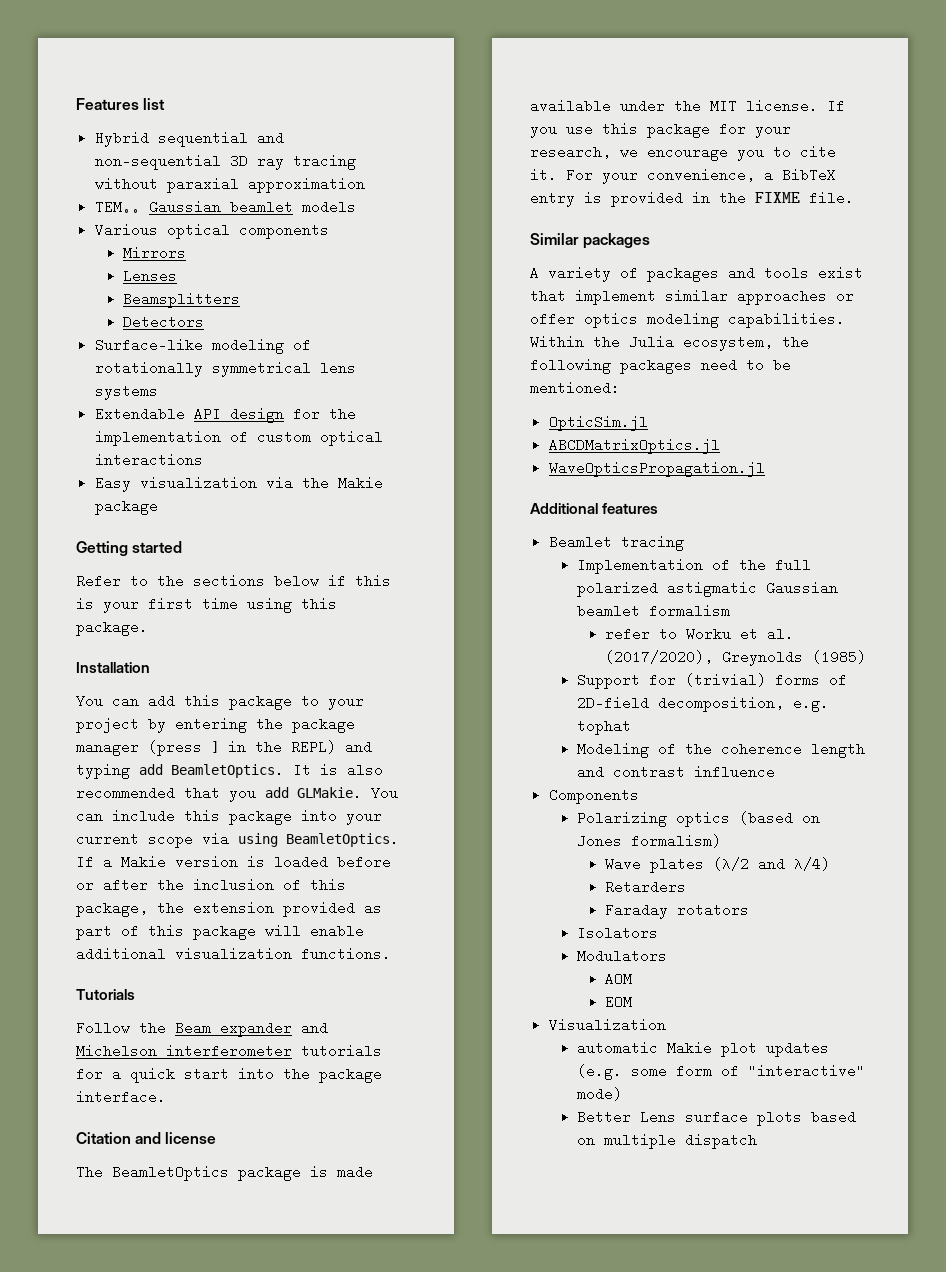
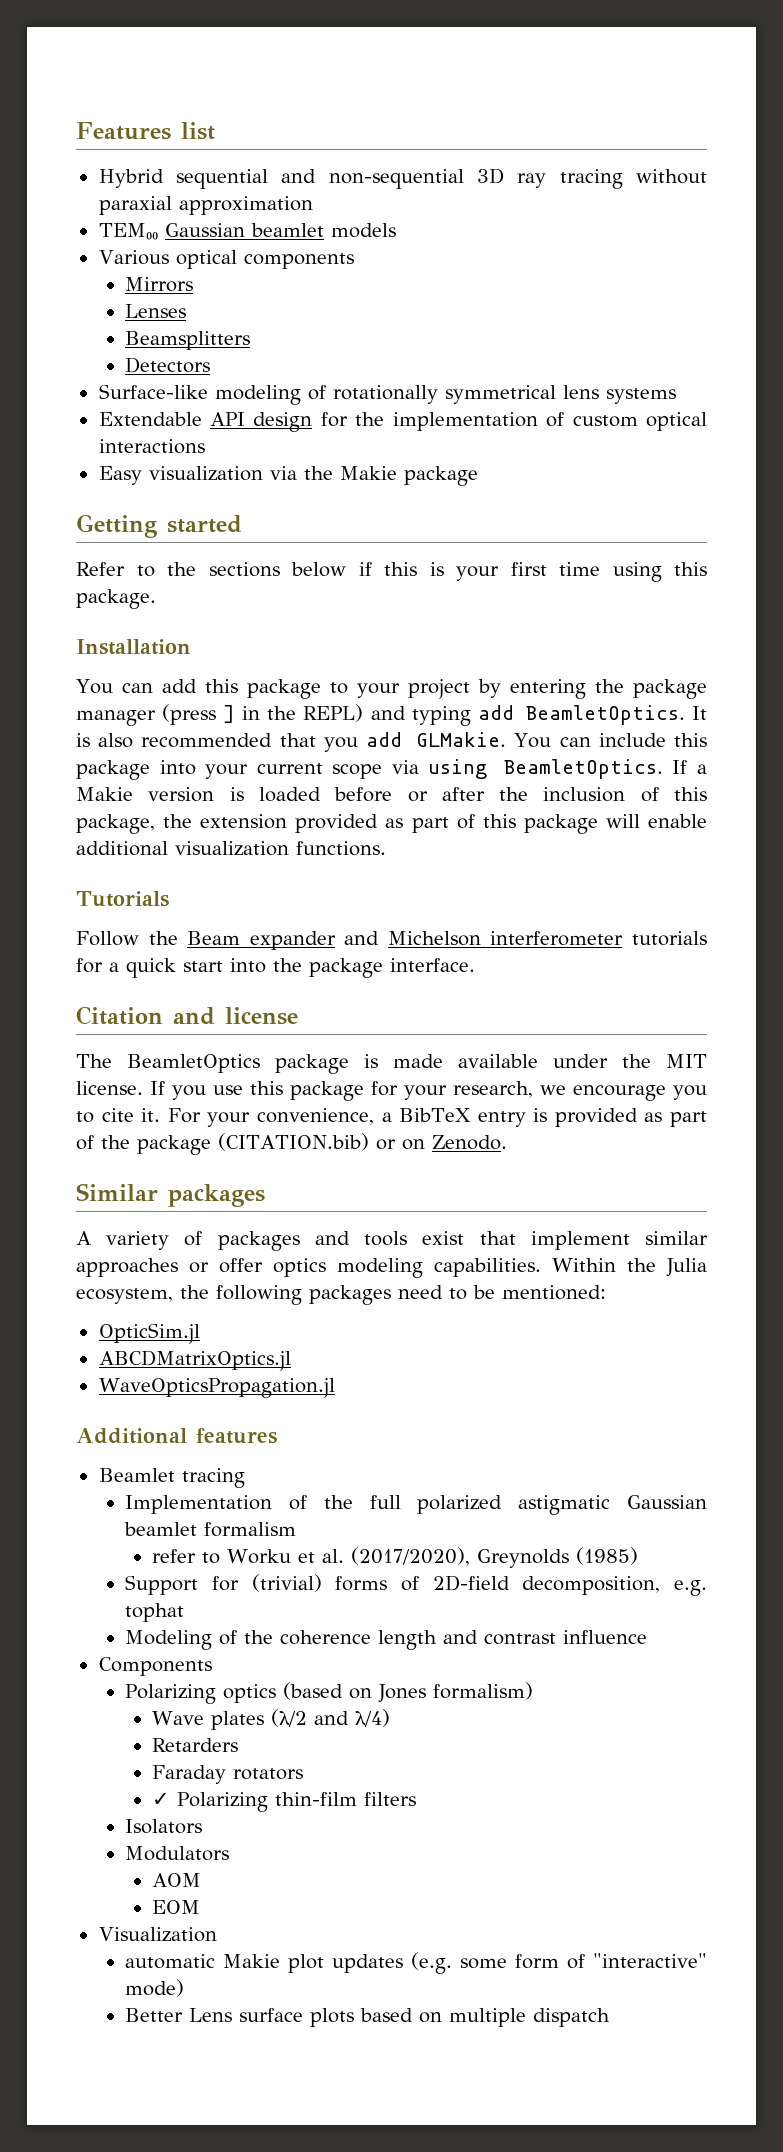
- For your convenience, a BibTeX entry is provided in the FIXME file.
+ For your convenience, a BibTeX entry is provided as part of the package (CITATION.bib) or on Zenodo.
+ ✓ Polarizing thin-film filters

